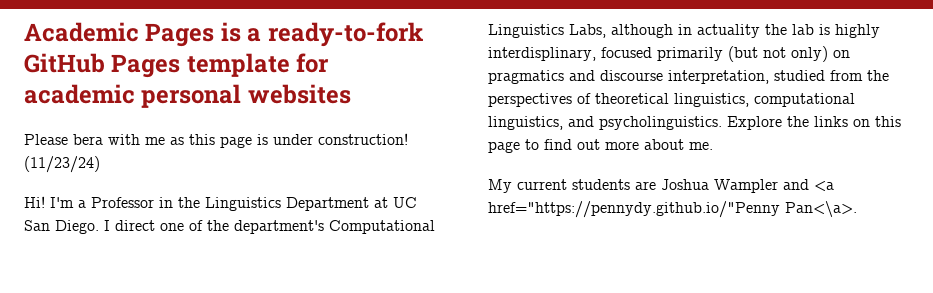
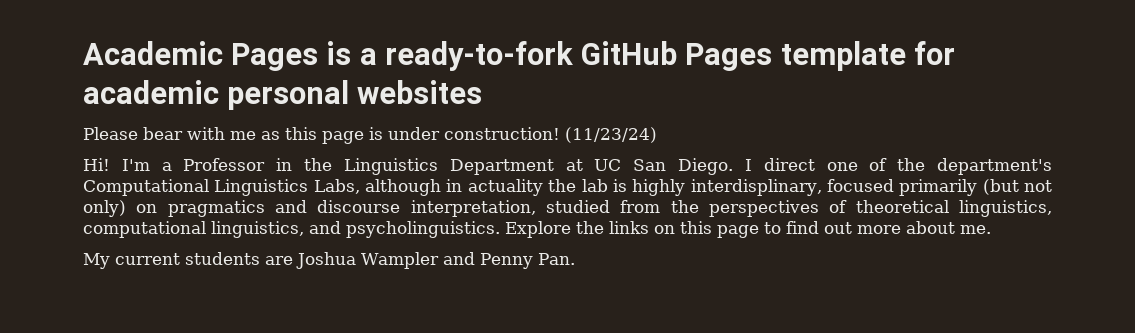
- Please bera with me as this page is under construction!
+ Please bear with me as this page is under construction!
- My current students are Joshua Wampler and <a href="https://pennydy.github.io/"Penny Pan<\a>.
+ My current students are Joshua Wampler and Penny Pan.

